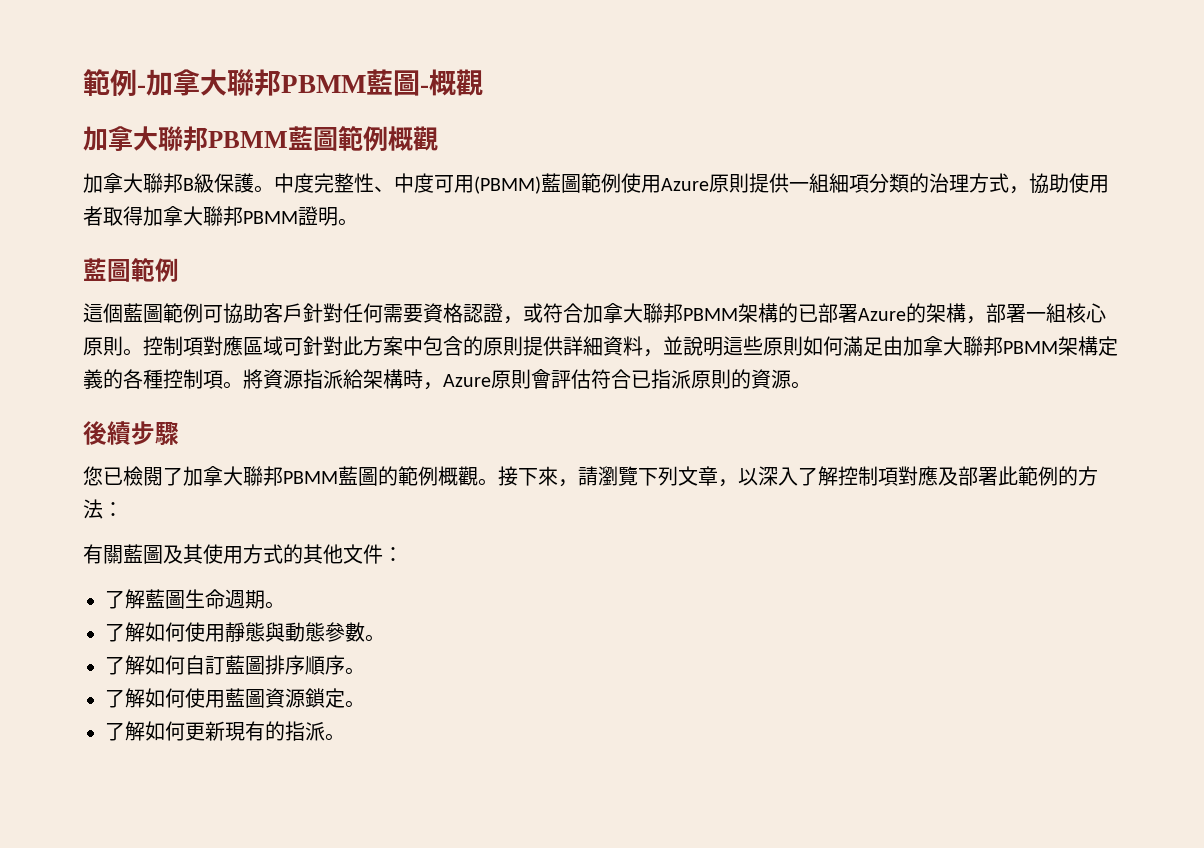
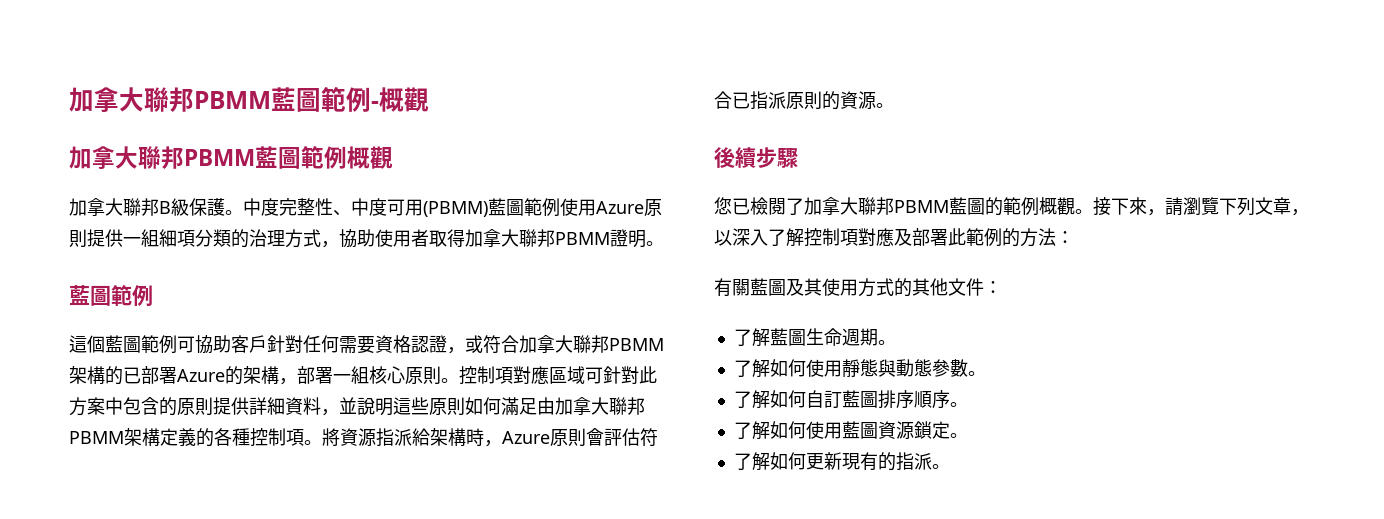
- 範例-加拿大聯邦PBMM藍圖-概觀
+ 加拿大聯邦PBMM藍圖範例-概觀

